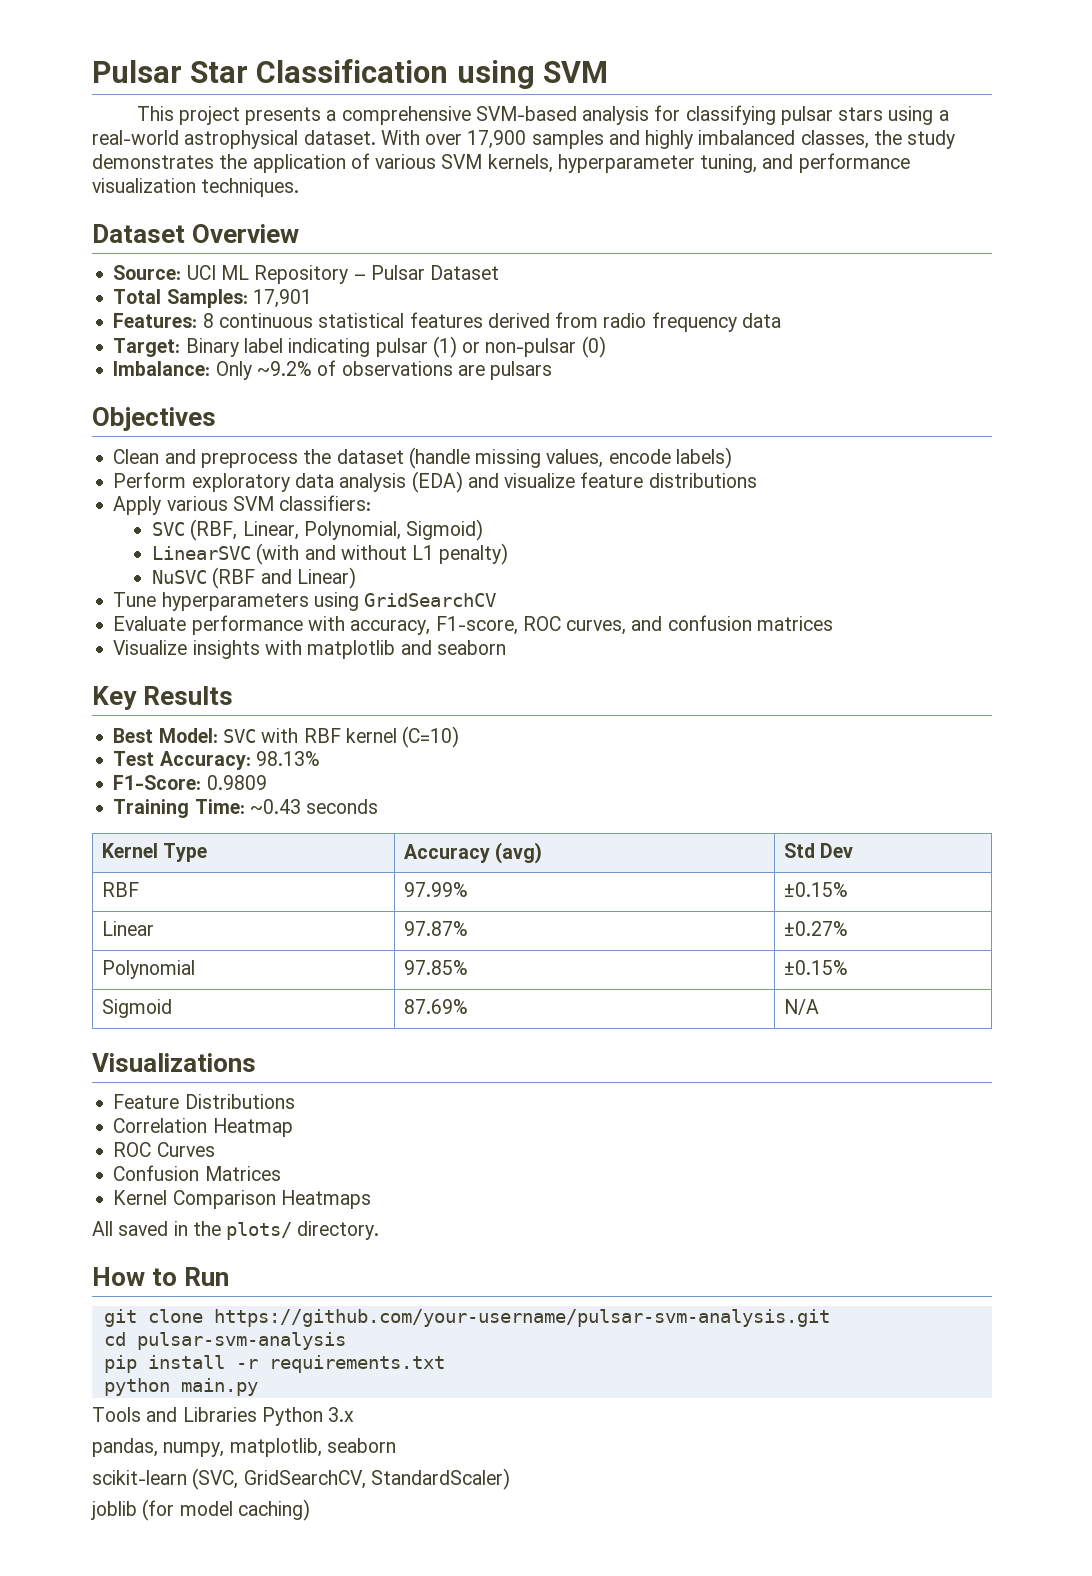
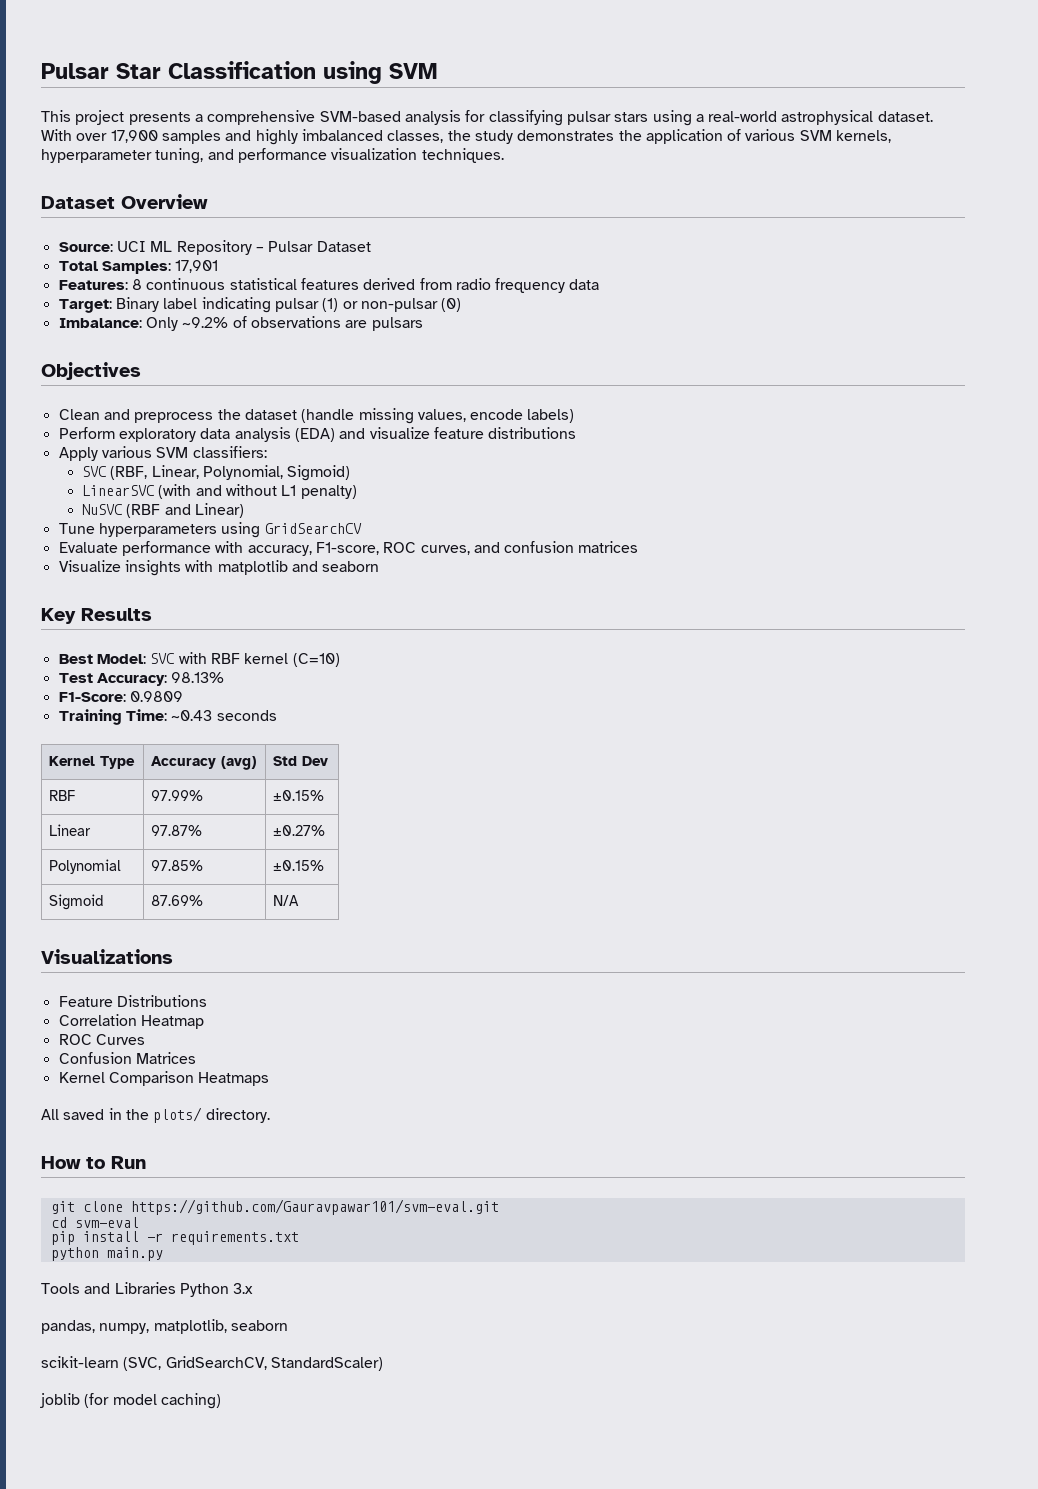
- git clone https://github.com/your-username/pulsar-svm-analysis.git
+ git clone https://github.com/Gauravpawar101/svm-eval.git
- cd pulsar-svm-analysis
+ cd svm-eval

